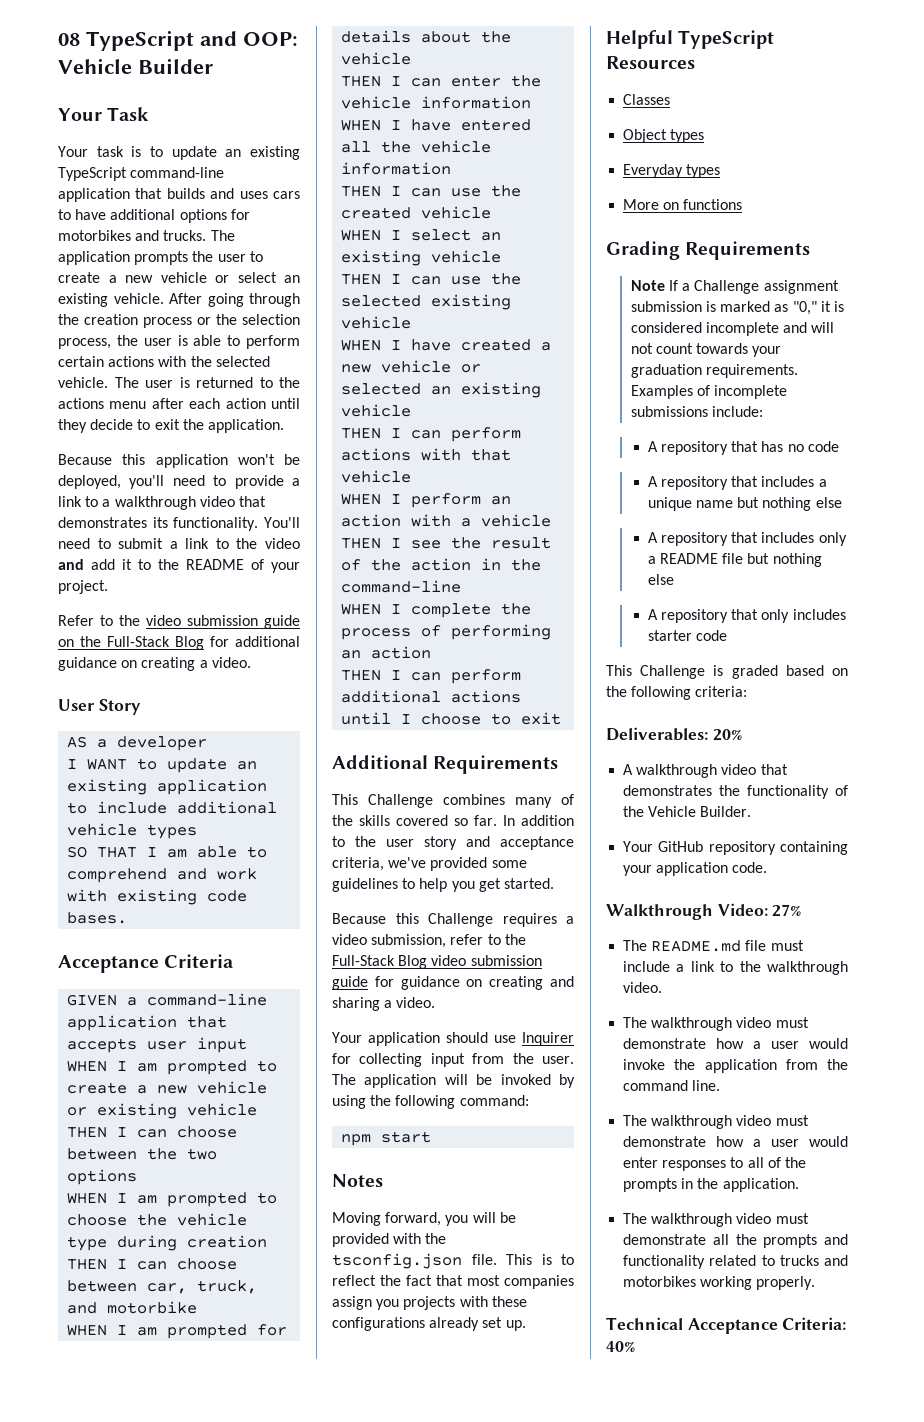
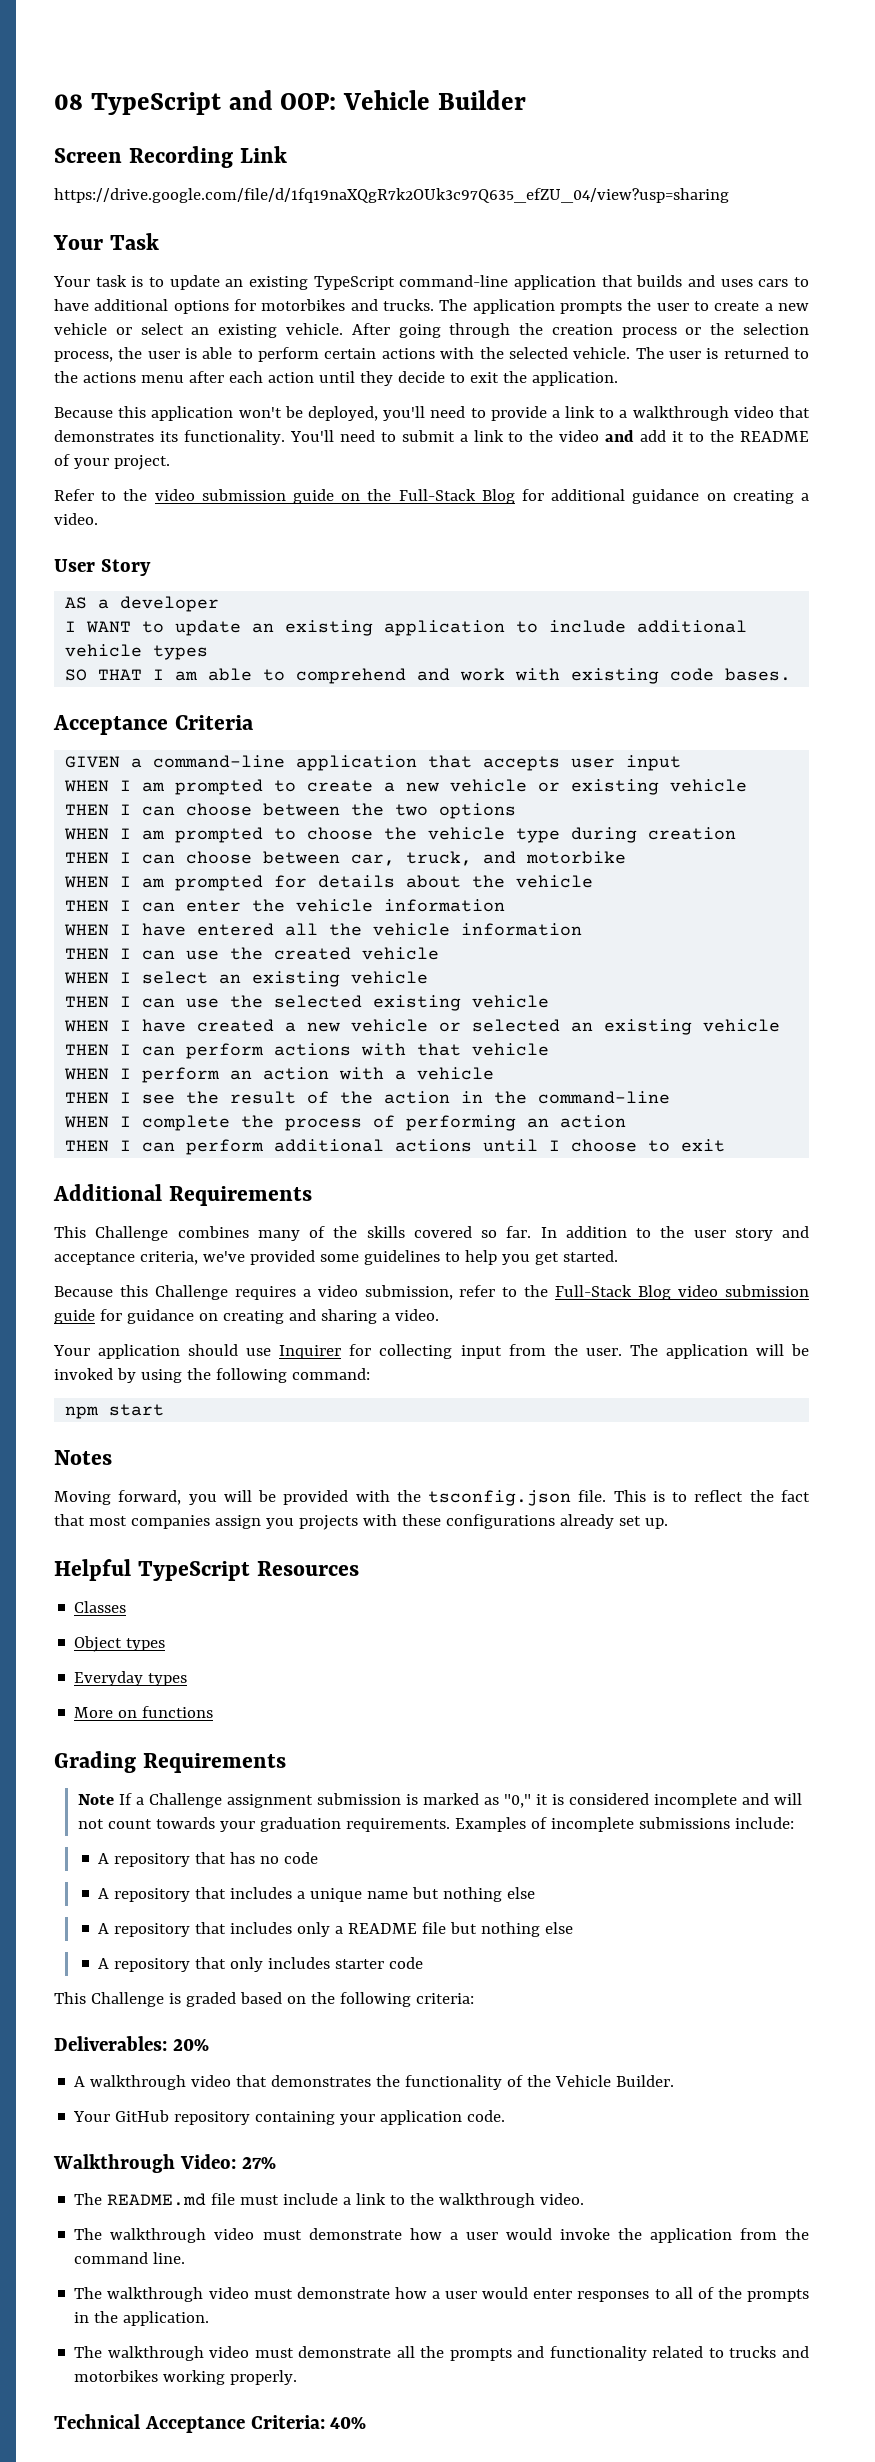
+ Screen Recording Link
+ https://drive.google.com/file/d/1fq19naXQgR7k2OUk3c97Q635_efZU_04/view?usp=sharing

